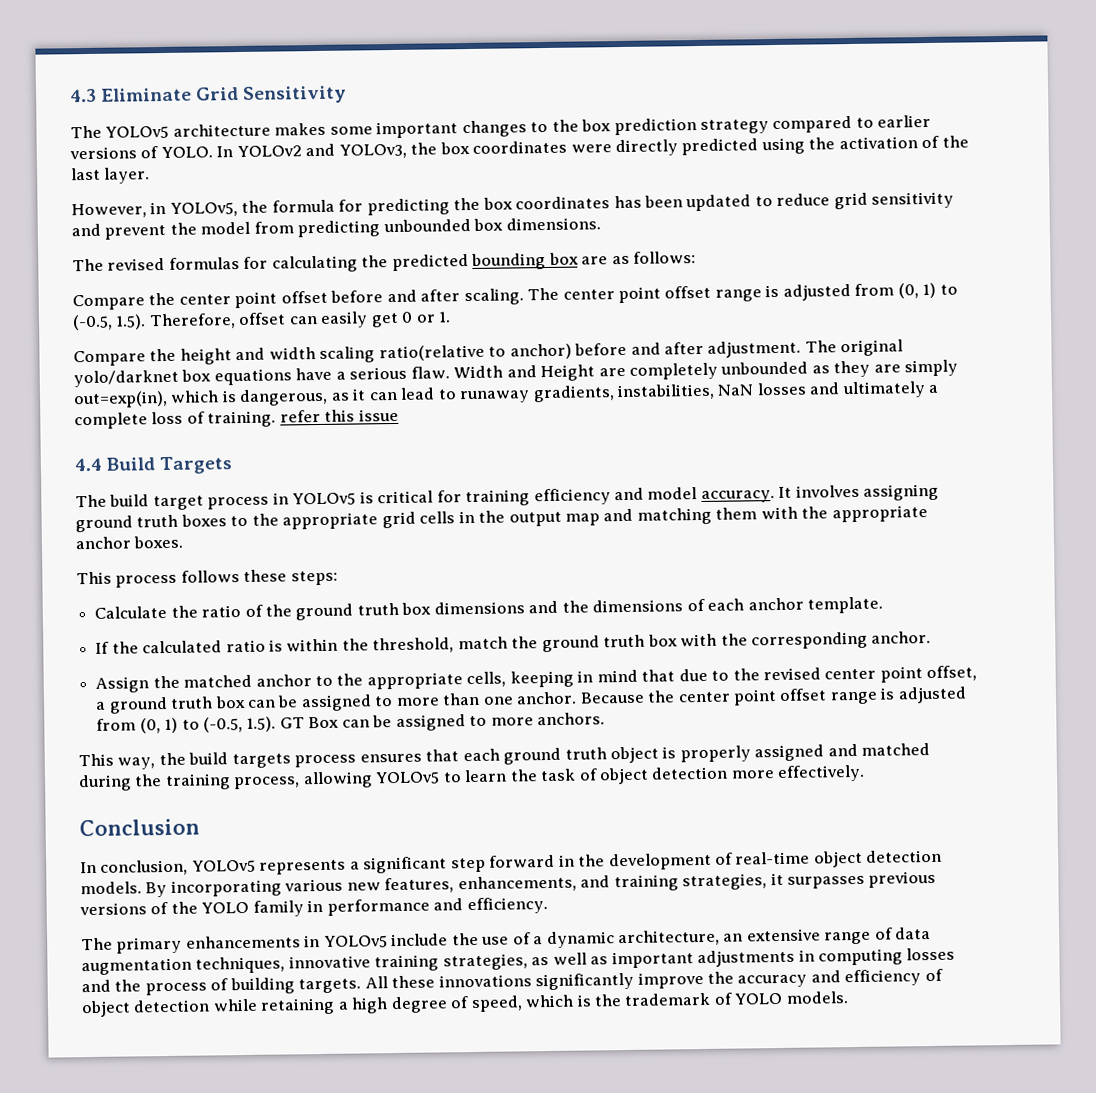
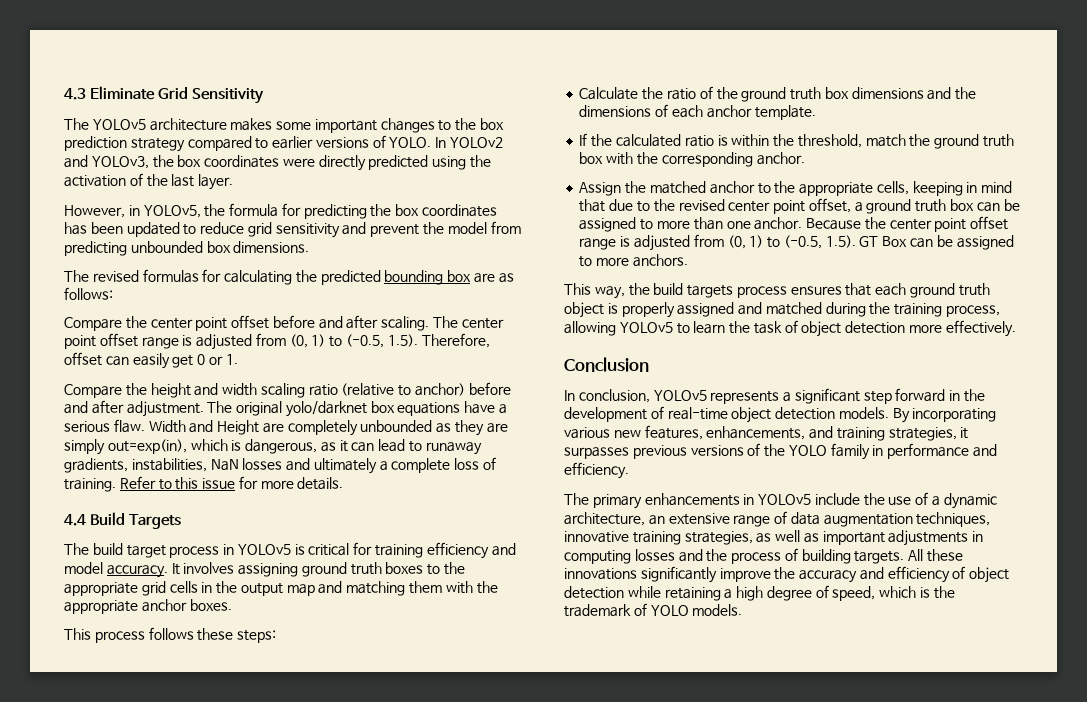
- Compare the height and width scaling ratio(relative to anchor) before and after adjustment.
+ Compare the height and width scaling ratio (relative to anchor) before and after adjustment.
- Width and Height are completely unbounded as they are simply out=exp(in), which is dangerous, as it can lead to runaway gradients, instabilities, NaN losses and ultimately a complete loss of training. refer this issue
+ Width and Height are completely unbounded as they are simply out=exp(in), which is dangerous, as it can lead to runaway gradients, instabilities, NaN losses and ultimately a complete loss of training. Refer to this issue for more details.

